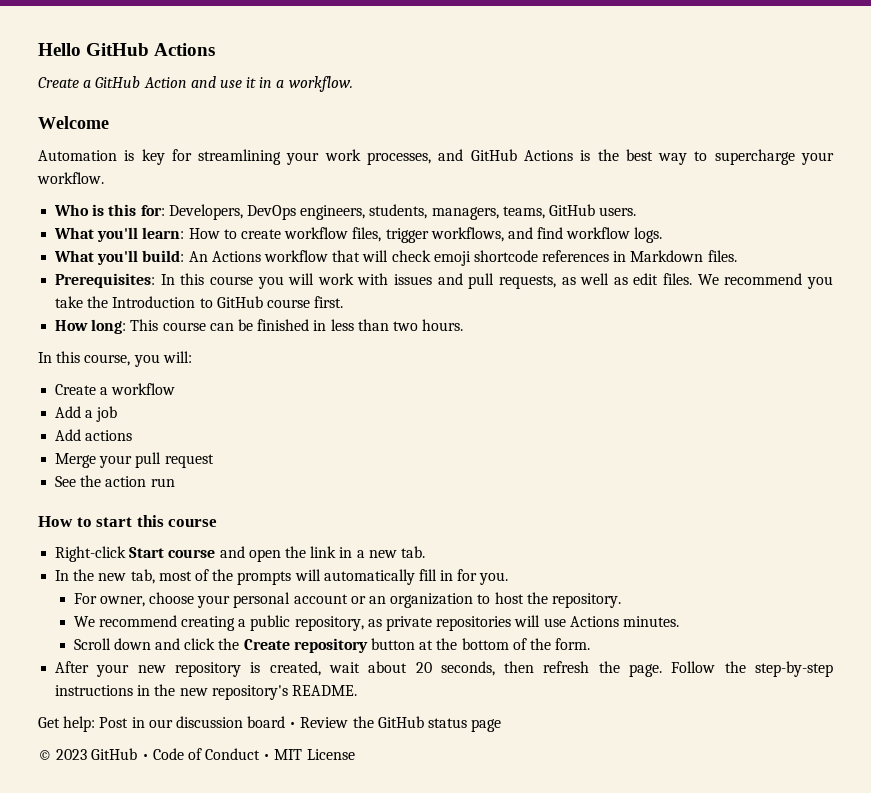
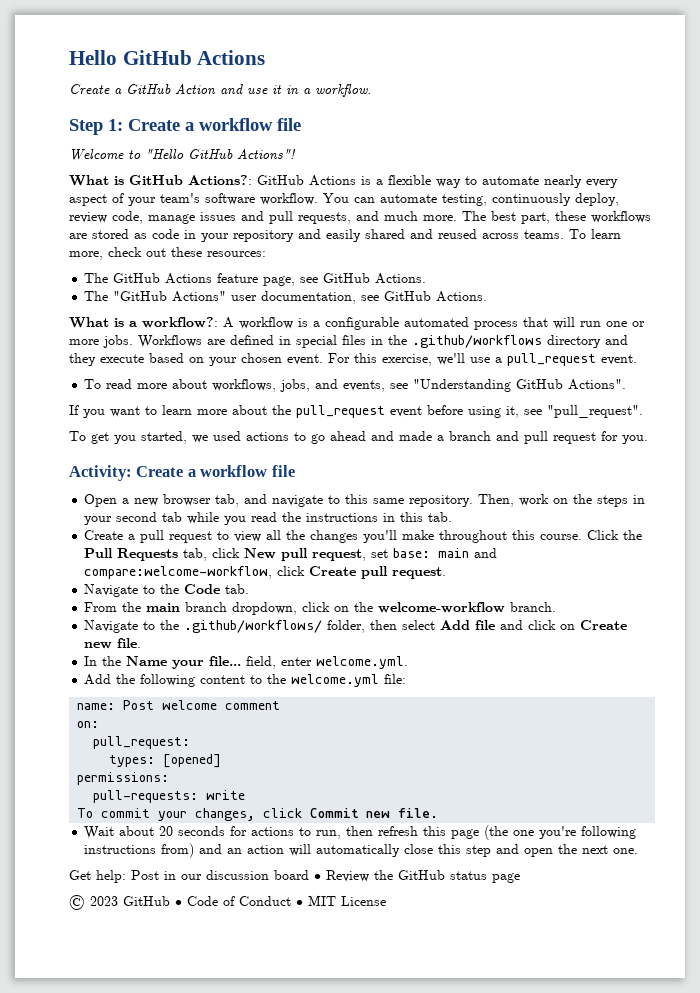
- Welcome
- Automation is key for streamlining your work processes, and GitHub Actions is the best way to supercharge your workflow.
- Who is this for: Developers, DevOps engineers, students, managers, teams, GitHub users.
- What you'll learn: How to create workflow files, trigger workflows, and find workflow logs.
- What you'll build: An Actions workflow that will check emoji shortcode references in Markdown files.
- Prerequisites: In this course you will work with issues and pull requests, as well as edit files. We recommend you take the Introduction to GitHub course first.
- How long: This course can be finished in less than two hours.
- In this course, you will:
- Create a workflow
- Add a job
- Add actions
- Merge your pull request
- See the action run
- How to start this course
- Right-click Start course and open the link in a new tab.
- In the new tab, most of the prompts will automatically fill in for you.
- For owner, choose your personal account or an organization to host the repository.
- We recommend creating a public repository, as private repositories will use Actions minutes.
- Scroll down and click the Create repository button at the bottom of the form.
- After your new repository is created, wait about 20 seconds, then refresh the page. Follow the step-by-step instructions in the new repository's README.
+ Step 1: Create a workflow file
+ Welcome to "Hello GitHub Actions"!
+ What is GitHub Actions?: GitHub Actions is a flexible way to automate nearly every aspect of your team's software workflow. You can automate testing, continuously deploy, review code, manage issues and pull requests, and much more. The best part, these workflows are stored as code in your repository and easily shared and reused across teams. To learn more, check out these resources:
+ The GitHub Actions feature page, see GitHub Actions.
+ The "GitHub Actions" user documentation, see GitHub Actions.
+ What is a workflow?: A workflow is a configurable automated process that will run one or more jobs. Workflows are defined in special files in the .github/workflows directory and they execute based on your chosen event. For this exercise, we'll use a pull_request event.
+ To read more about workflows, jobs, and events, see "Understanding GitHub Actions".
+ If you want to learn more about the pull_request event before using it, see "pull_request".
+ To get you started, we used actions to go ahead and made a branch and pull request for you.
+ Activity: Create a workflow file
+ Open a new browser tab, and navigate to this same repository. Then, work on the steps in your second tab while you read the instructions in this tab.
+ Create a pull request to view all the changes you'll make throughout this course. Click the Pull Requests tab, click New pull request, set base: main and compare:welcome-workflow, click Create pull request.
+ Navigate to the Code tab.
+ From the main branch dropdown, click on the welcome-workflow branch.
+ Navigate to the .github/workflows/ folder, then select Add file and click on Create new file.
+ In the Name your file... field, enter welcome.yml.
+ Add the following content to the welcome.yml file:
+ name: Post welcome comment
+ on:
+ pull_request:
+ types: [opened]
+ permissions:
+ pull-requests: write
+ To commit your changes, click Commit new file.
+ Wait about 20 seconds for actions to run, then refresh this page (the one you're following instructions from) and an action will automatically close this step and open the next one.

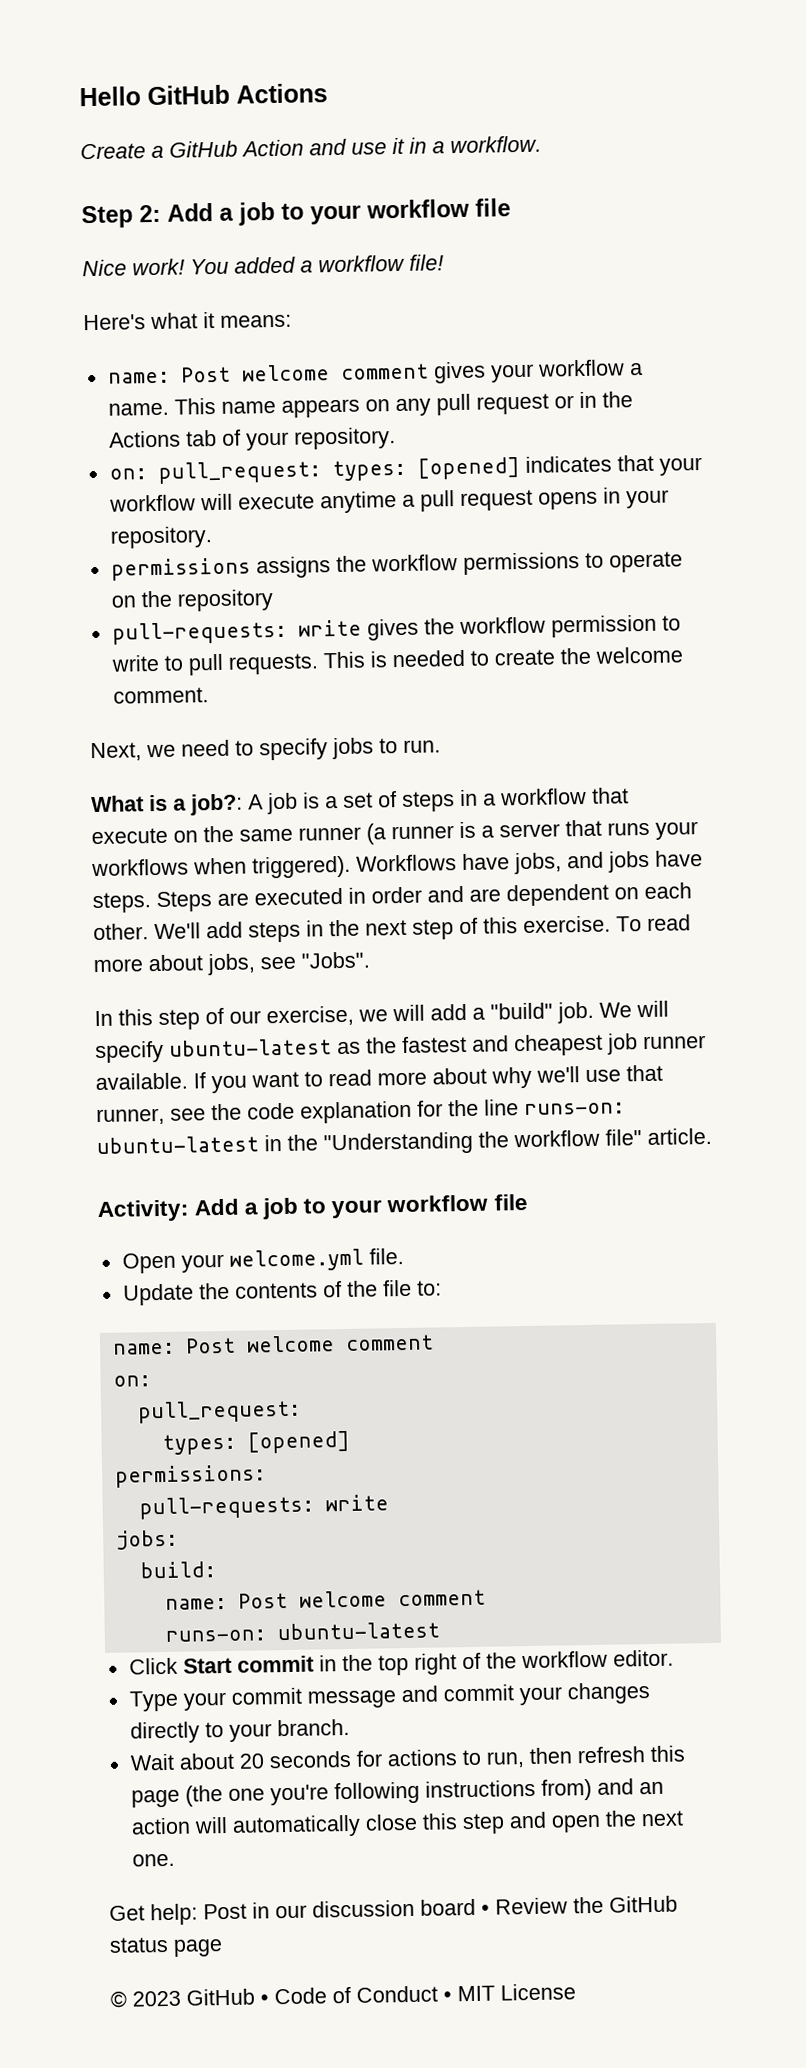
- Step 1: Create a workflow file
- Welcome to "Hello GitHub Actions"!
- What is GitHub Actions?: GitHub Actions is a flexible way to automate nearly every aspect of your team's software workflow. You can automate testing, continuously deploy, review code, manage issues and pull requests, and much more. The best part, these workflows are stored as code in your repository and easily shared and reused across teams. To learn more, check out these resources:
- The GitHub Actions feature page, see GitHub Actions.
- The "GitHub Actions" user documentation, see GitHub Actions.
- What is a workflow?: A workflow is a configurable automated process that will run one or more jobs. Workflows are defined in special files in the .github/workflows directory and they execute based on your chosen event. For this exercise, we'll use a pull_request event.
- To read more about workflows, jobs, and events, see "Understanding GitHub Actions".
- If you want to learn more about the pull_request event before using it, see "pull_request".
- To get you started, we used actions to go ahead and made a branch and pull request for you.
- Activity: Create a workflow file
- Open a new browser tab, and navigate to this same repository. Then, work on the steps in your second tab while you read the instructions in this tab.
- Create a pull request to view all the changes you'll make throughout this course. Click the Pull Requests tab, click New pull request, set base: main and compare:welcome-workflow, click Create pull request.
- Navigate to the Code tab.
- From the main branch dropdown, click on the welcome-workflow branch.
- Navigate to the .github/workflows/ folder, then select Add file and click on Create new file.
- In the Name your file... field, enter welcome.yml.
- Add the following content to the welcome.yml file:
+ Step 2: Add a job to your workflow file
+ Nice work! You added a workflow file!
+ Here's what it means:
+ name: Post welcome comment gives your workflow a name. This name appears on any pull request or in the Actions tab of your repository.
+ on: pull_request: types: [opened] indicates that your workflow will execute anytime a pull request opens in your repository.
+ permissions assigns the workflow permissions to operate on the repository
+ pull-requests: write gives the workflow permission to write to pull requests. This is needed to create the welcome comment.
+ Next, we need to specify jobs to run.
+ What is a job?: A job is a set of steps in a workflow that execute on the same runner (a runner is a server that runs your workflows when triggered). Workflows have jobs, and jobs have steps. Steps are executed in order and are dependent on each other. We'll add steps in the next step of this exercise. To read more about jobs, see "Jobs".
+ In this step of our exercise, we will add a "build" job. We will specify ubuntu-latest as the fastest and cheapest job runner available. If you want to read more about why we'll use that runner, see the code explanation for the line runs-on: ubuntu-latest in the "Understanding the workflow file" article.
+ Activity: Add a job to your workflow file
+ Open your welcome.yml file.
+ Update the contents of the file to:
- To commit your changes, click Commit new file.
+ jobs:
+ build:
+ name: Post welcome comment
+ runs-on: ubuntu-latest
+ Click Start commit in the top right of the workflow editor.
+ Type your commit message and commit your changes directly to your branch.

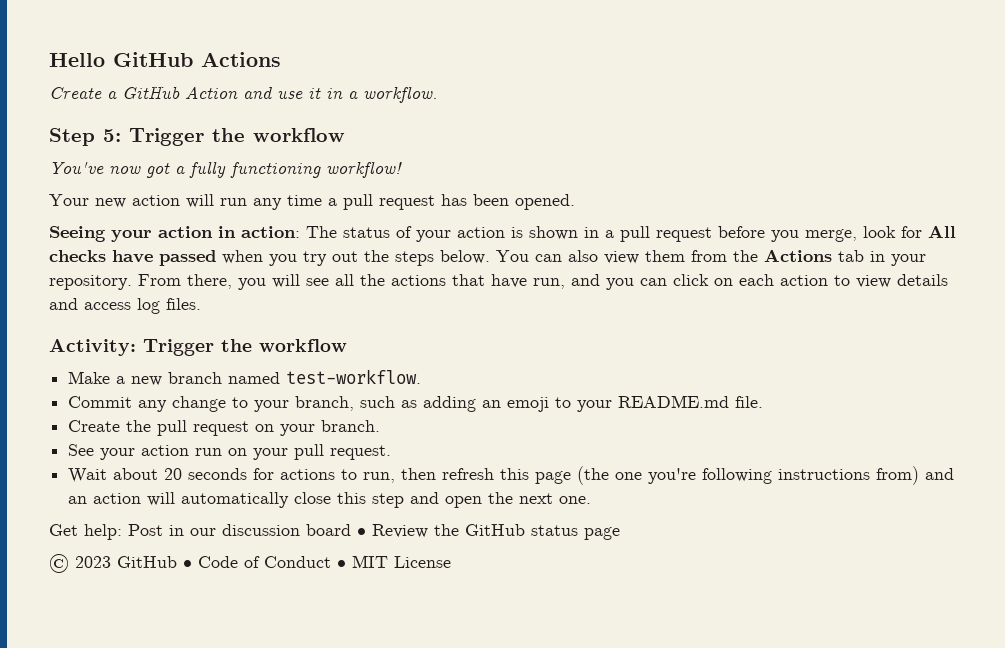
- Step 2: Add a job to your workflow file
- Nice work! You added a workflow file!
- Here's what it means:
- name: Post welcome comment gives your workflow a name. This name appears on any pull request or in the Actions tab of your repository.
- on: pull_request: types: [opened] indicates that your workflow will execute anytime a pull request opens in your repository.
- permissions assigns the workflow permissions to operate on the repository
- pull-requests: write gives the workflow permission to write to pull requests. This is needed to create the welcome comment.
- Next, we need to specify jobs to run.
- What is a job?: A job is a set of steps in a workflow that execute on the same runner (a runner is a server that runs your workflows when triggered). Workflows have jobs, and jobs have steps. Steps are executed in order and are dependent on each other. We'll add steps in the next step of this exercise. To read more about jobs, see "Jobs".
- In this step of our exercise, we will add a "build" job. We will specify ubuntu-latest as the fastest and cheapest job runner available. If you want to read more about why we'll use that runner, see the code explanation for the line runs-on: ubuntu-latest in the "Understanding the workflow file" article.
- Activity: Add a job to your workflow file
- Open your welcome.yml file.
- Update the contents of the file to:
- name: Post welcome comment
- on:
- pull_request:
- types: [opened]
- permissions:
- pull-requests: write
- jobs:
- build:
- name: Post welcome comment
- runs-on: ubuntu-latest
- Click Start commit in the top right of the workflow editor.
- Type your commit message and commit your changes directly to your branch.
+ Step 5: Trigger the workflow
+ You've now got a fully functioning workflow!
+ Your new action will run any time a pull request has been opened.
+ Seeing your action in action: The status of your action is shown in a pull request before you merge, look for All checks have passed when you try out the steps below. You can also view them from the Actions tab in your repository. From there, you will see all the actions that have run, and you can click on each action to view details and access log files.
+ Activity: Trigger the workflow
+ Make a new branch named test-workflow.
+ Commit any change to your branch, such as adding an emoji to your README.md file.
+ Create the pull request on your branch.
+ See your action run on your pull request.

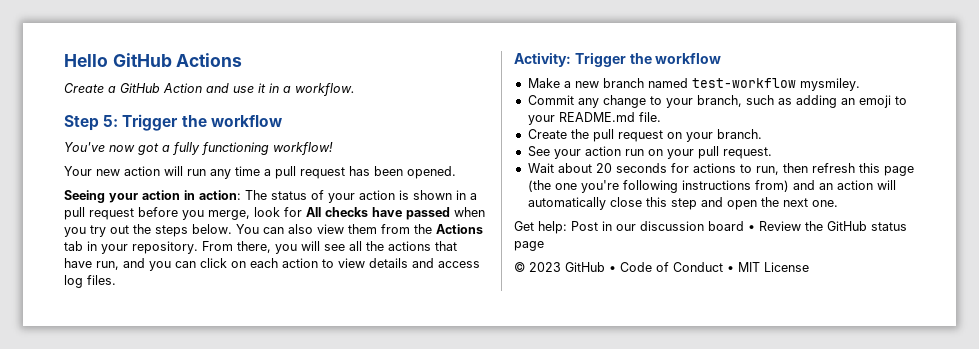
- Make a new branch named test-workflow.
+ Make a new branch named test-workflow mysmiley.

